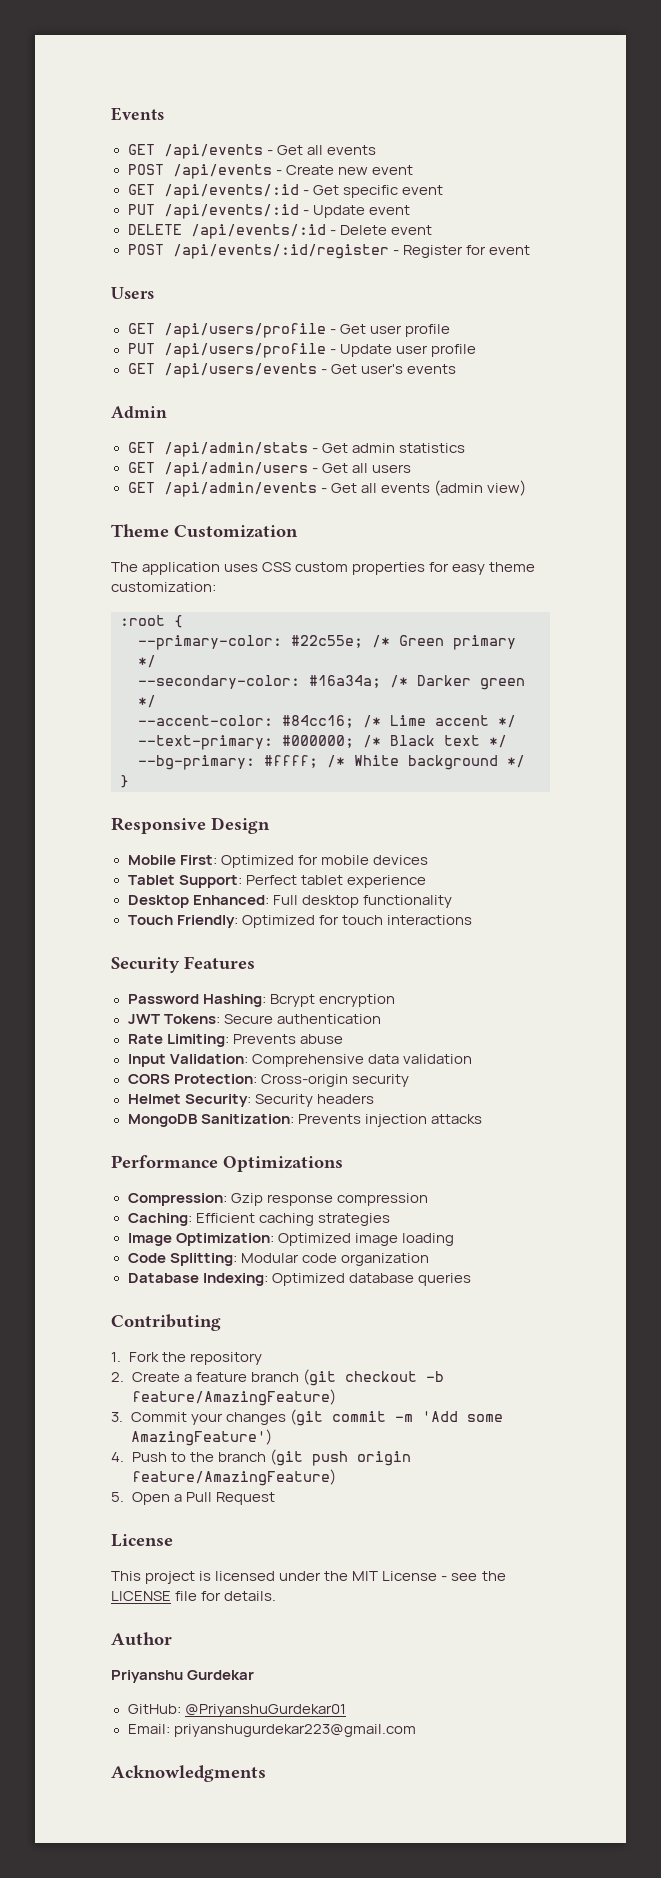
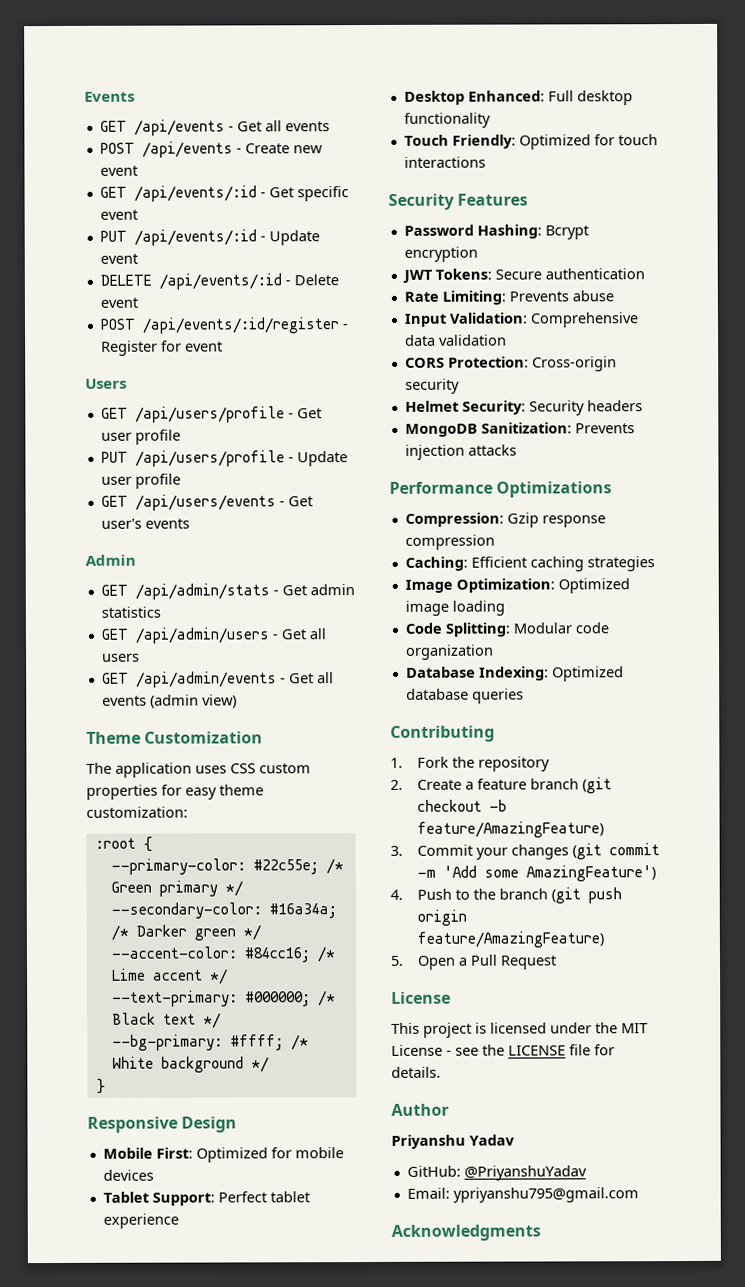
- Priyanshu Gurdekar
+ Priyanshu Yadav
- GitHub: @PriyanshuGurdekar01
+ GitHub: @PriyanshuYadav
- Email: priyanshugurdekar223@gmail.com
+ Email: ypriyanshu795@gmail.com

